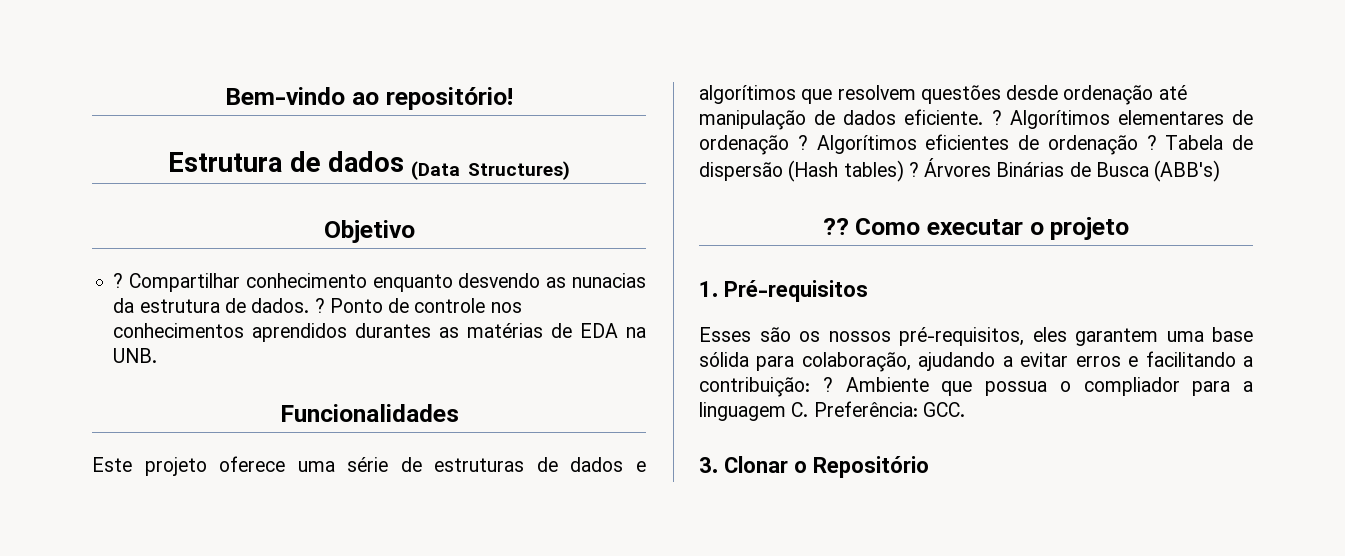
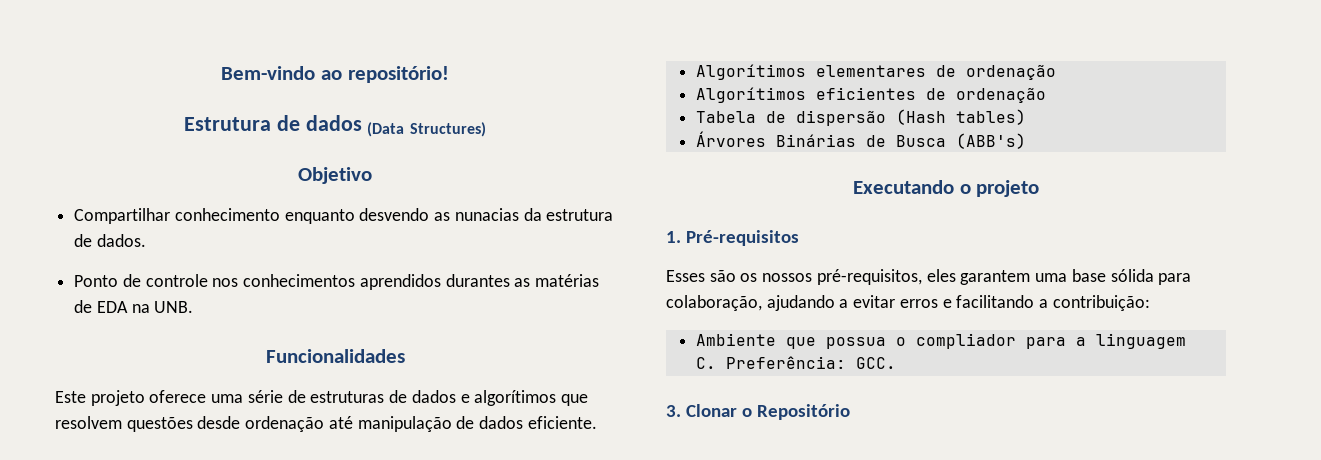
  Objetivo
- ? Compartilhar conhecimento enquanto desvendo as nunacias da estrutura de dados. ? Ponto de controle nos conhecimentos aprendidos durantes as matérias de EDA na UNB.
+ Compartilhar conhecimento enquanto desvendo as nunacias da estrutura de dados.
+ Ponto de controle nos conhecimentos aprendidos durantes as matérias de EDA na UNB.
- Este projeto oferece uma série de estruturas de dados e algorítimos que resolvem questões desde ordenação até manipulação de dados eficiente. ? Algorítimos elementares de ordenação ? Algorítimos eficientes de ordenação ? Tabela de dispersão (Hash tables) ? Árvores Binárias de Busca (ABB's)
+ Este projeto oferece uma série de estruturas de dados e algorítimos que resolvem questões desde ordenação até manipulação de dados eficiente.
+ Algorítimos elementares de ordenação
+ Algorítimos eficientes de ordenação
+ Tabela de dispersão (Hash tables)
+ Árvores Binárias de Busca (ABB's)
- ?? Como executar o projeto
+ Executando o projeto
- Esses são os nossos pré-requisitos, eles garantem uma base sólida para colaboração, ajudando a evitar erros e facilitando a contribuição: ? Ambiente que possua o compliador para a linguagem C. Preferência: GCC.
+ Esses são os nossos pré-requisitos, eles garantem uma base sólida para colaboração, ajudando a evitar erros e facilitando a contribuição:
+ Ambiente que possua o compliador para a linguagem C. Preferência: GCC.

